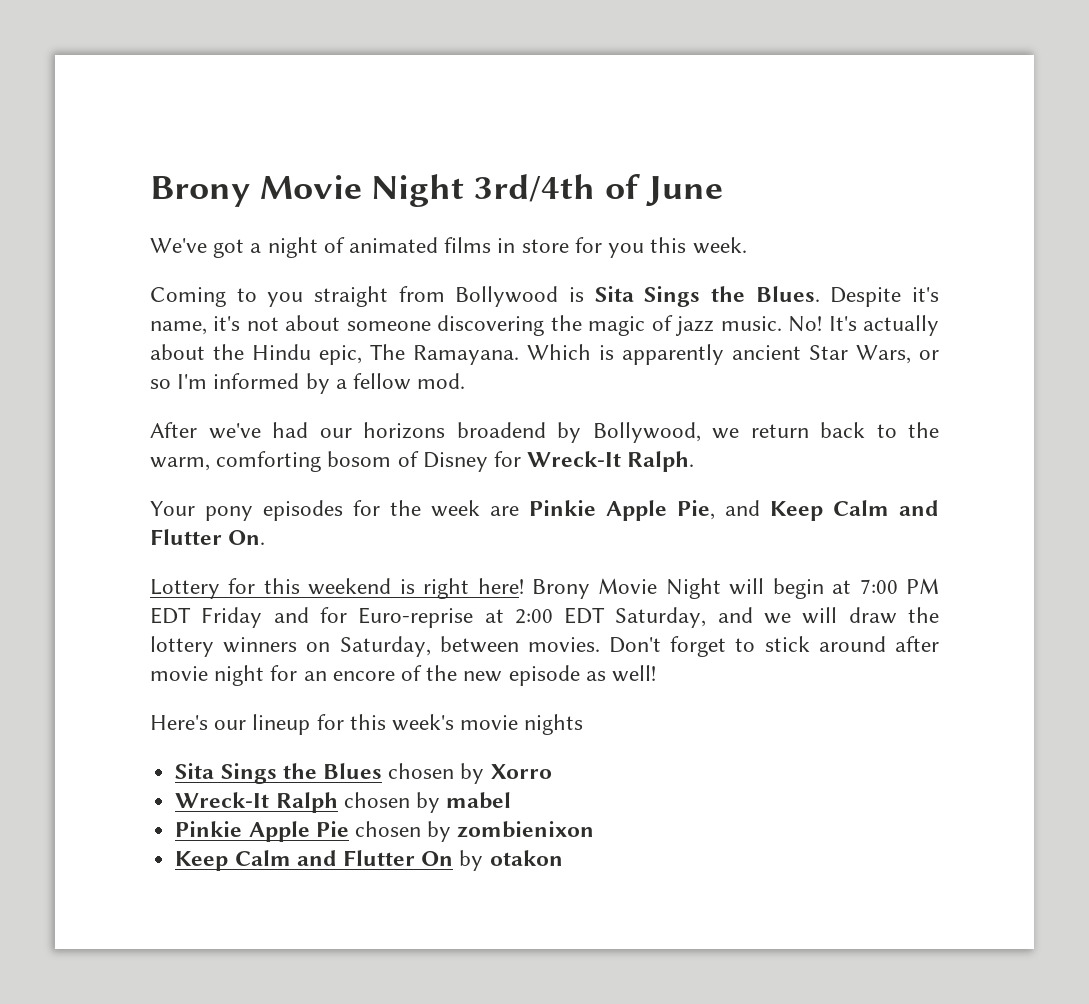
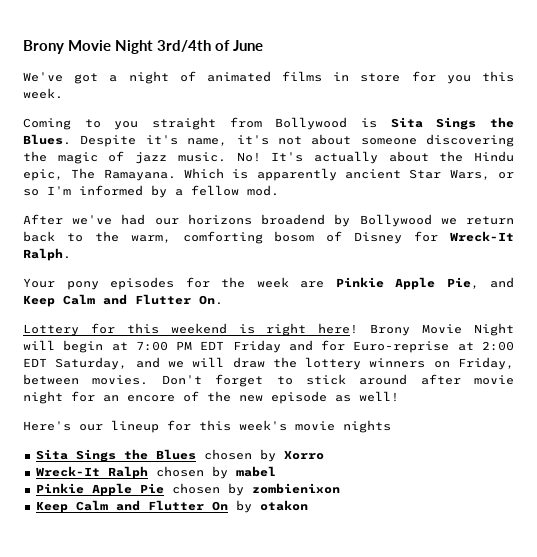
- After we've had our horizons broadend by Bollywood, we return back to the warm, comforting bosom of Disney for Wreck-It Ralph.
+ After we've had our horizons broadend by Bollywood we return back to the warm, comforting bosom of Disney for Wreck-It Ralph.
- Brony Movie Night will begin at 7:00 PM EDT Friday and for Euro-reprise at 2:00 EDT Saturday, and we will draw the lottery winners on Saturday, between movies.
+ Brony Movie Night will begin at 7:00 PM EDT Friday and for Euro-reprise at 2:00 EDT Saturday, and we will draw the lottery winners on Friday, between movies.

